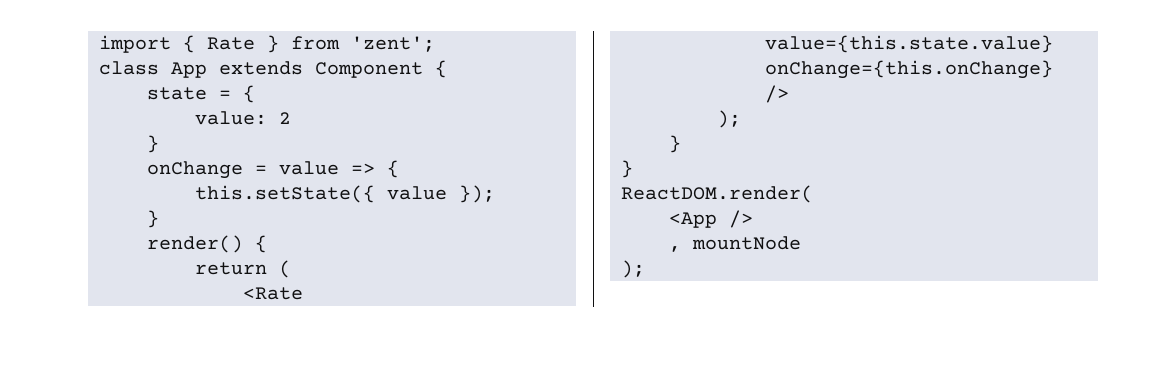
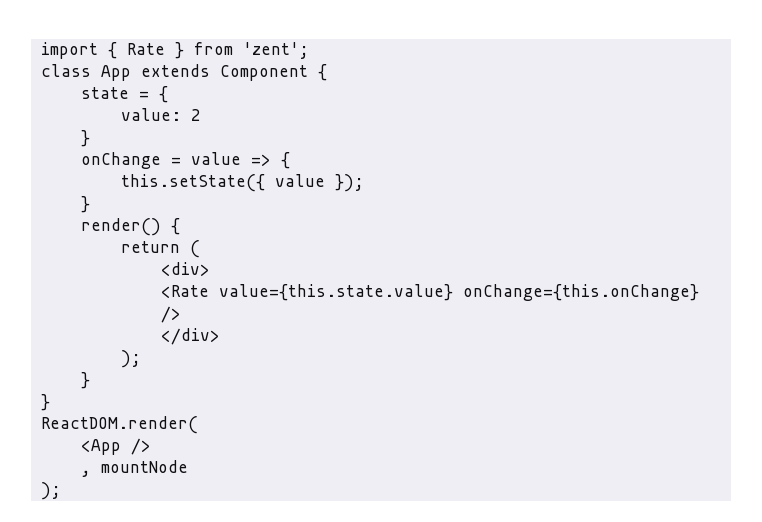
+ <div>
+ </div>

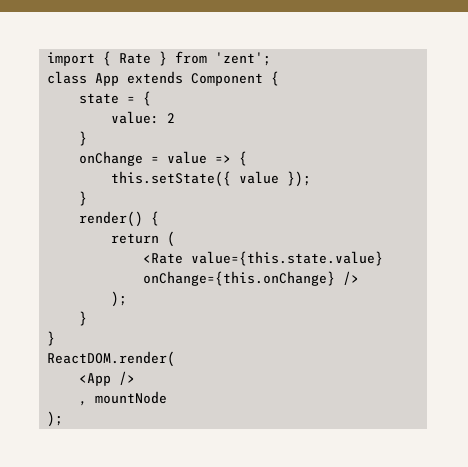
- <div>
- </div>

